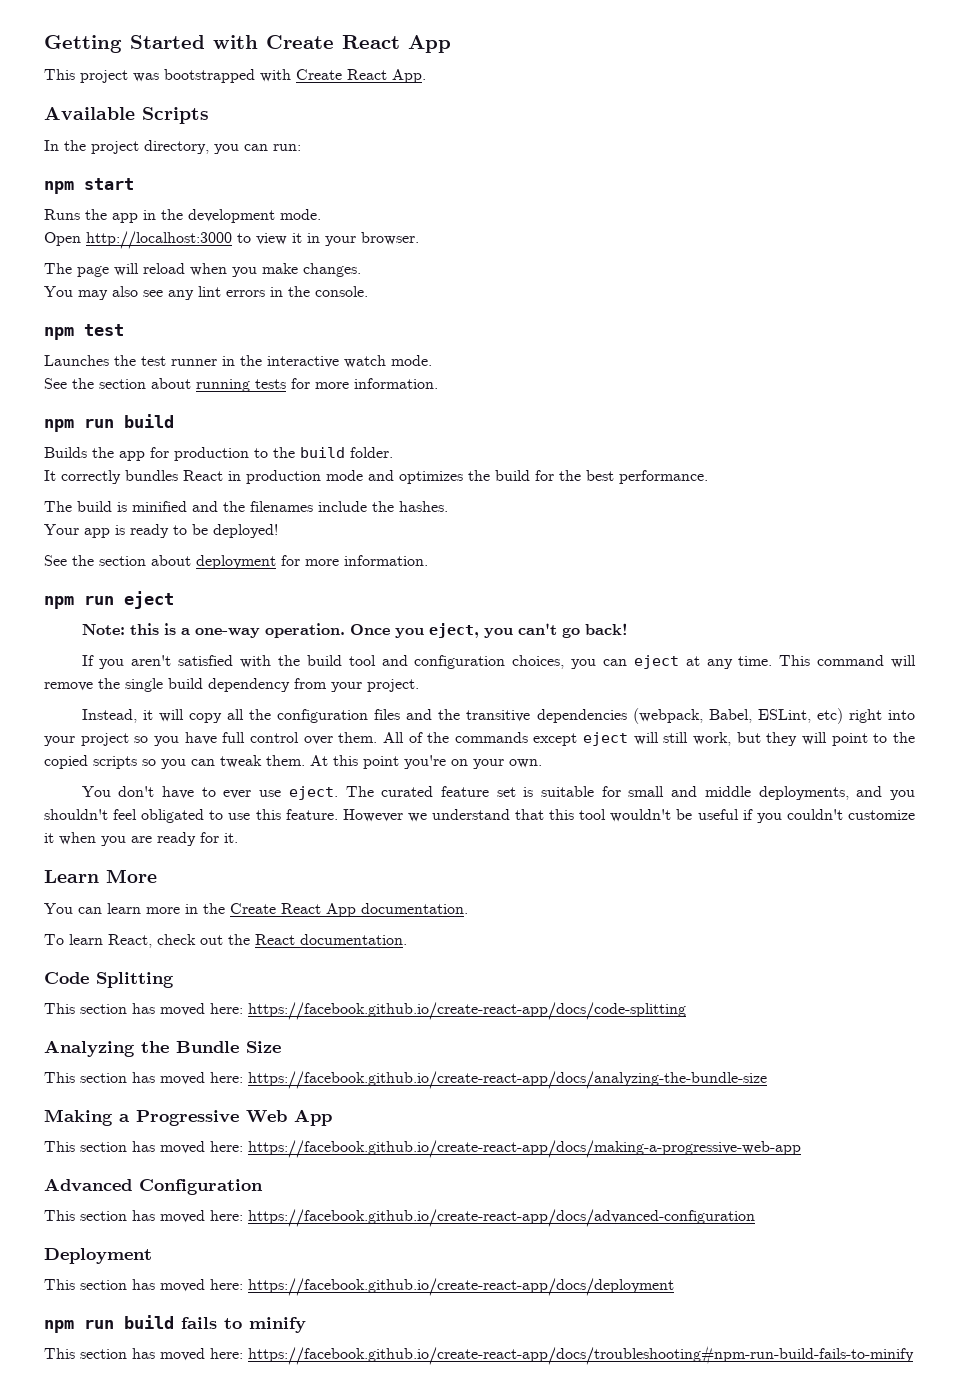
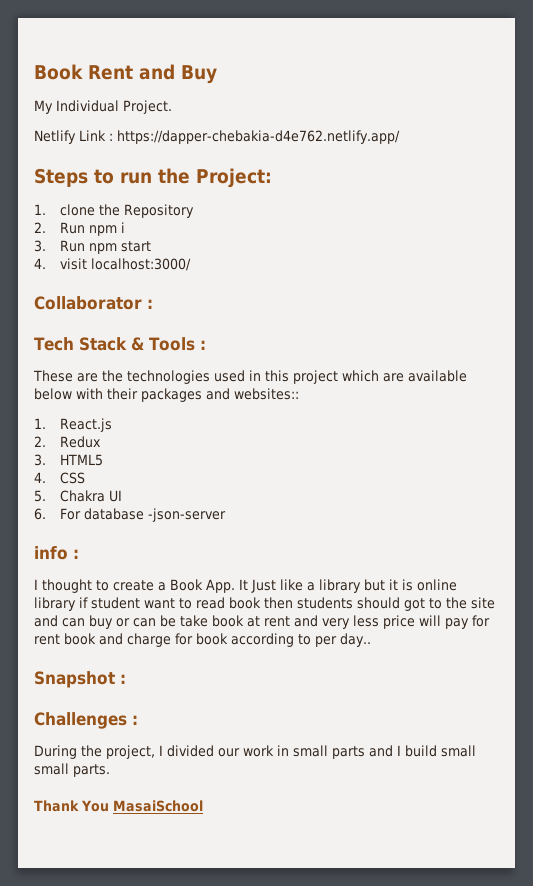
- Getting Started with Create React App
- This project was bootstrapped with Create React App.
- Available Scripts
- In the project directory, you can run:
- npm start
- Runs the app in the development mode.
- Open http://localhost:3000 to view it in your browser.
- The page will reload when you make changes.
- You may also see any lint errors in the console.
- npm test
- Launches the test runner in the interactive watch mode.
- See the section about running tests for more information.
- npm run build
- Builds the app for production to the build folder.
- It correctly bundles React in production mode and optimizes the build for the best performance.
- The build is minified and the filenames include the hashes.
- Your app is ready to be deployed!
- See the section about deployment for more information.
- npm run eject
- Note: this is a one-way operation. Once you eject, you can't go back!
- If you aren't satisfied with the build tool and configuration choices, you can eject at any time. This command will remove the single build dependency from your project.
- Instead, it will copy all the configuration files and the transitive dependencies (webpack, Babel, ESLint, etc) right into your project so you have full control over them. All of the commands except eject will still work, but they will point to the copied scripts so you can tweak them. At this point you're on your own.
- You don't have to ever use eject. The curated feature set is suitable for small and middle deployments, and you shouldn't feel obligated to use this feature. However we understand that this tool wouldn't be useful if you couldn't customize it when you are ready for it.
- Learn More
- You can learn more in the Create React App documentation.
- To learn React, check out the React documentation.
- Code Splitting
- This section has moved here: https://facebook.github.io/create-react-app/docs/code-splitting
- Analyzing the Bundle Size
- This section has moved here: https://facebook.github.io/create-react-app/docs/analyzing-the-bundle-size
- Making a Progressive Web App
- This section has moved here: https://facebook.github.io/create-react-app/docs/making-a-progressive-web-app
- Advanced Configuration
- This section has moved here: https://facebook.github.io/create-react-app/docs/advanced-configuration
- Deployment
- This section has moved here: https://facebook.github.io/create-react-app/docs/deployment
- npm run build fails to minify
- This section has moved here: https://facebook.github.io/create-react-app/docs/troubleshooting#npm-run-build-fails-to-minify
+ Book Rent and Buy
+ My Individual Project.
+ Netlify Link : https://dapper-chebakia-d4e762.netlify.app/
+ Steps to run the Project:
+ 1. clone the Repository
+ 2. Run npm i
+ 3. Run npm start
+ 4. visit localhost:3000/
+ Collaborator :
+ Tech Stack & Tools :
+ These are the technologies used in this project which are available below with their packages and websites::
+ 1. React.js
+ 2. Redux
+ 3. HTML5
+ 4. CSS
+ 5. Chakra UI
+ 6. For database -json-server
+ info :
+ I thought to create a Book App. It Just like a library but it is online library if student want to read book then students should got to the site and can buy or can be take book at rent and very less price will pay for rent book and charge for book according to per day..
+ Snapshot :
+ Challenges :
+ During the project, I divided our work in small parts and I build small small parts.
+ Thank You MasaiSchool

